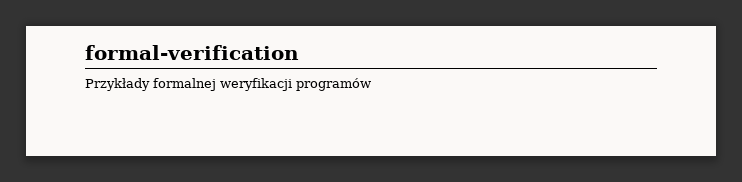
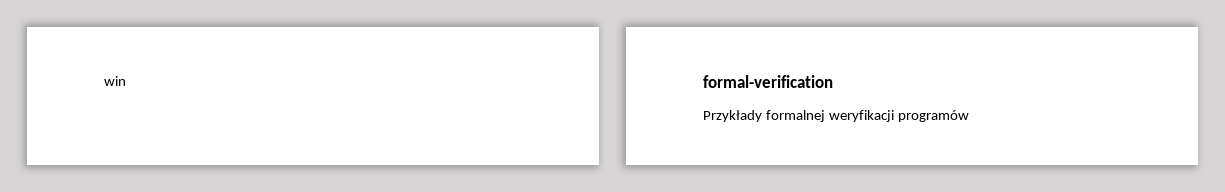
+ win

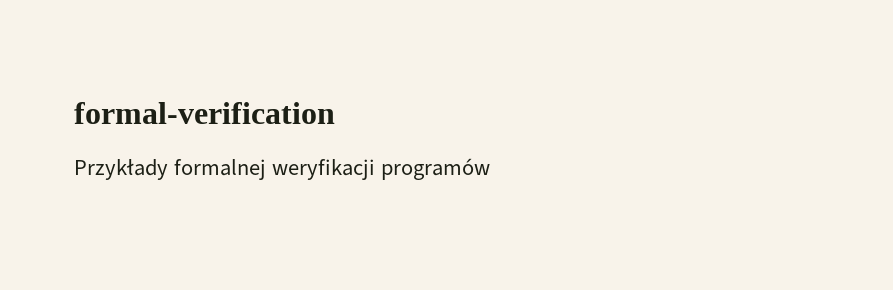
- win

